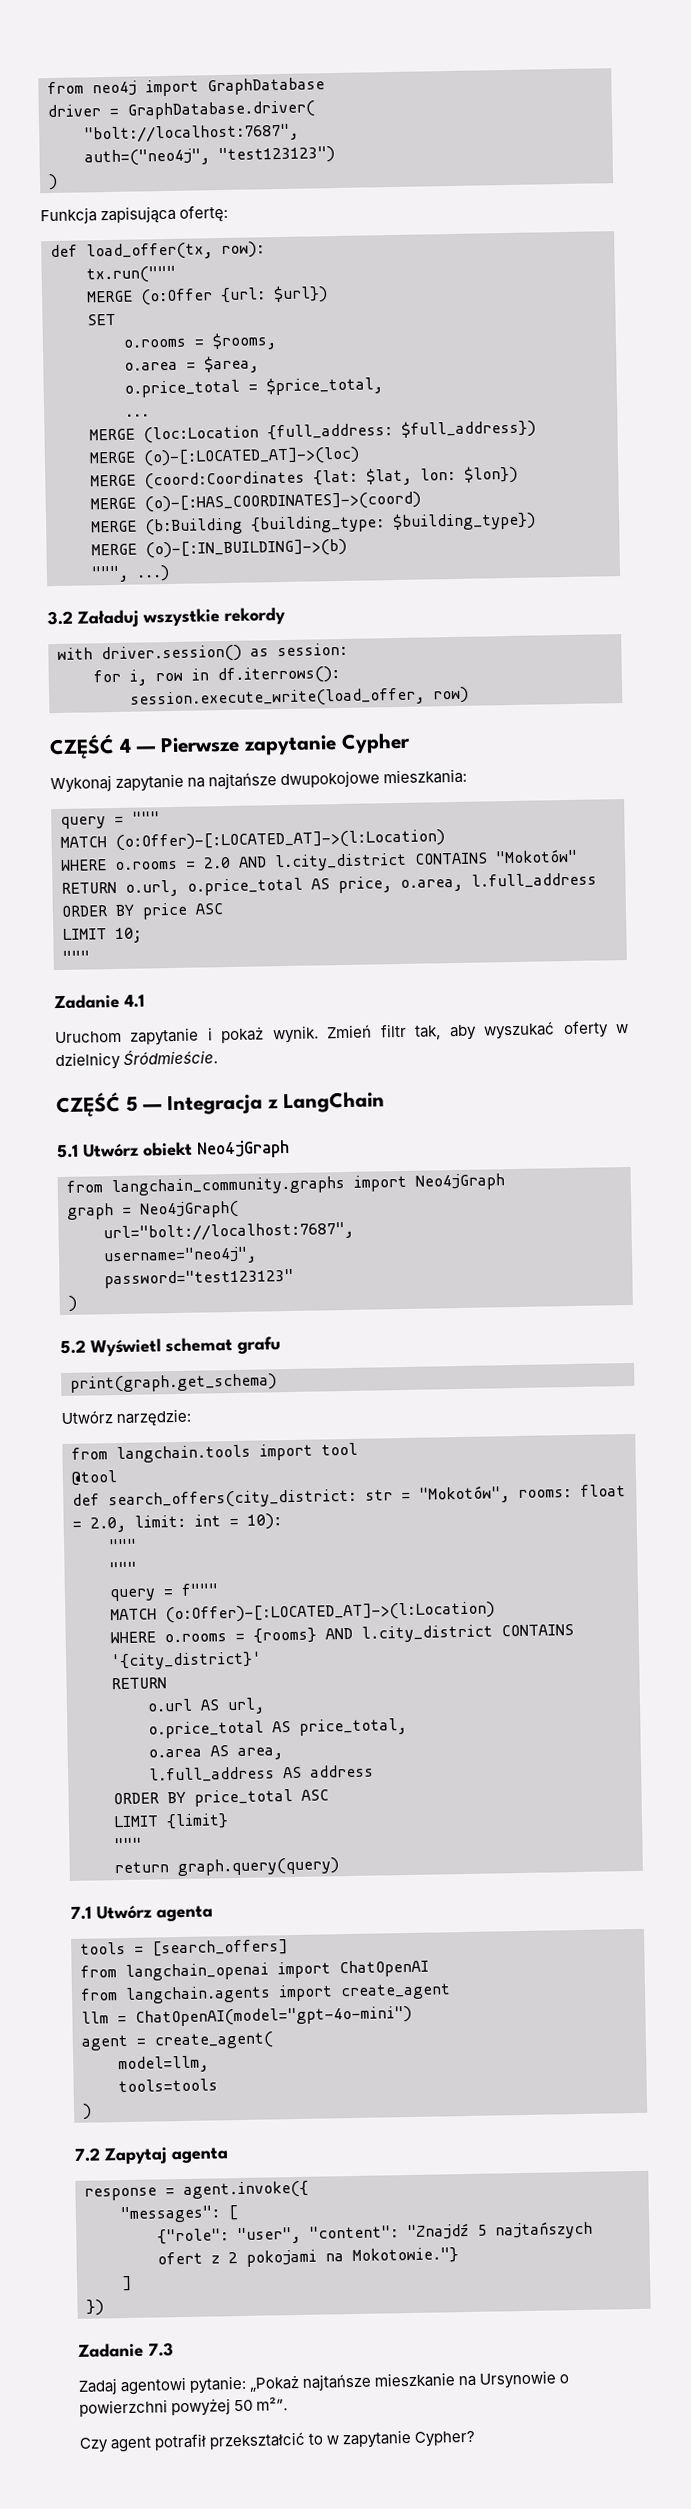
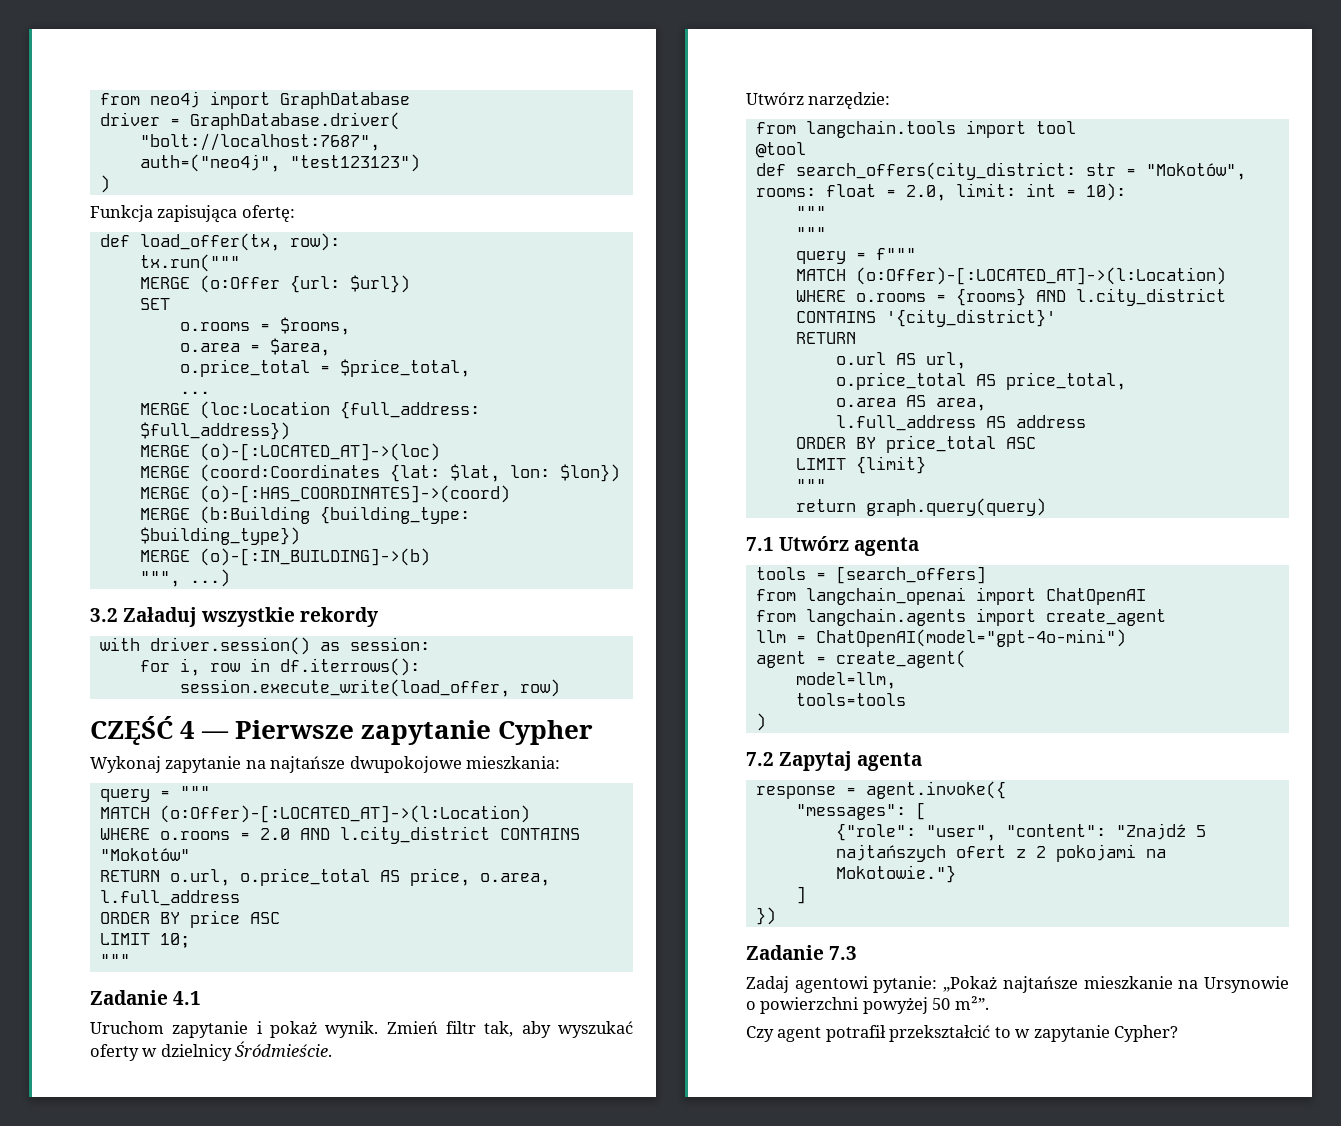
- CZĘŚĆ 5 — Integracja z LangChain
- 5.1 Utwórz obiekt Neo4jGraph
- from langchain_community.graphs import Neo4jGraph
- graph = Neo4jGraph(
- url="bolt://localhost:7687",
- username="neo4j",
- password="test123123"
- )
- 5.2 Wyświetl schemat grafu
- print(graph.get_schema)

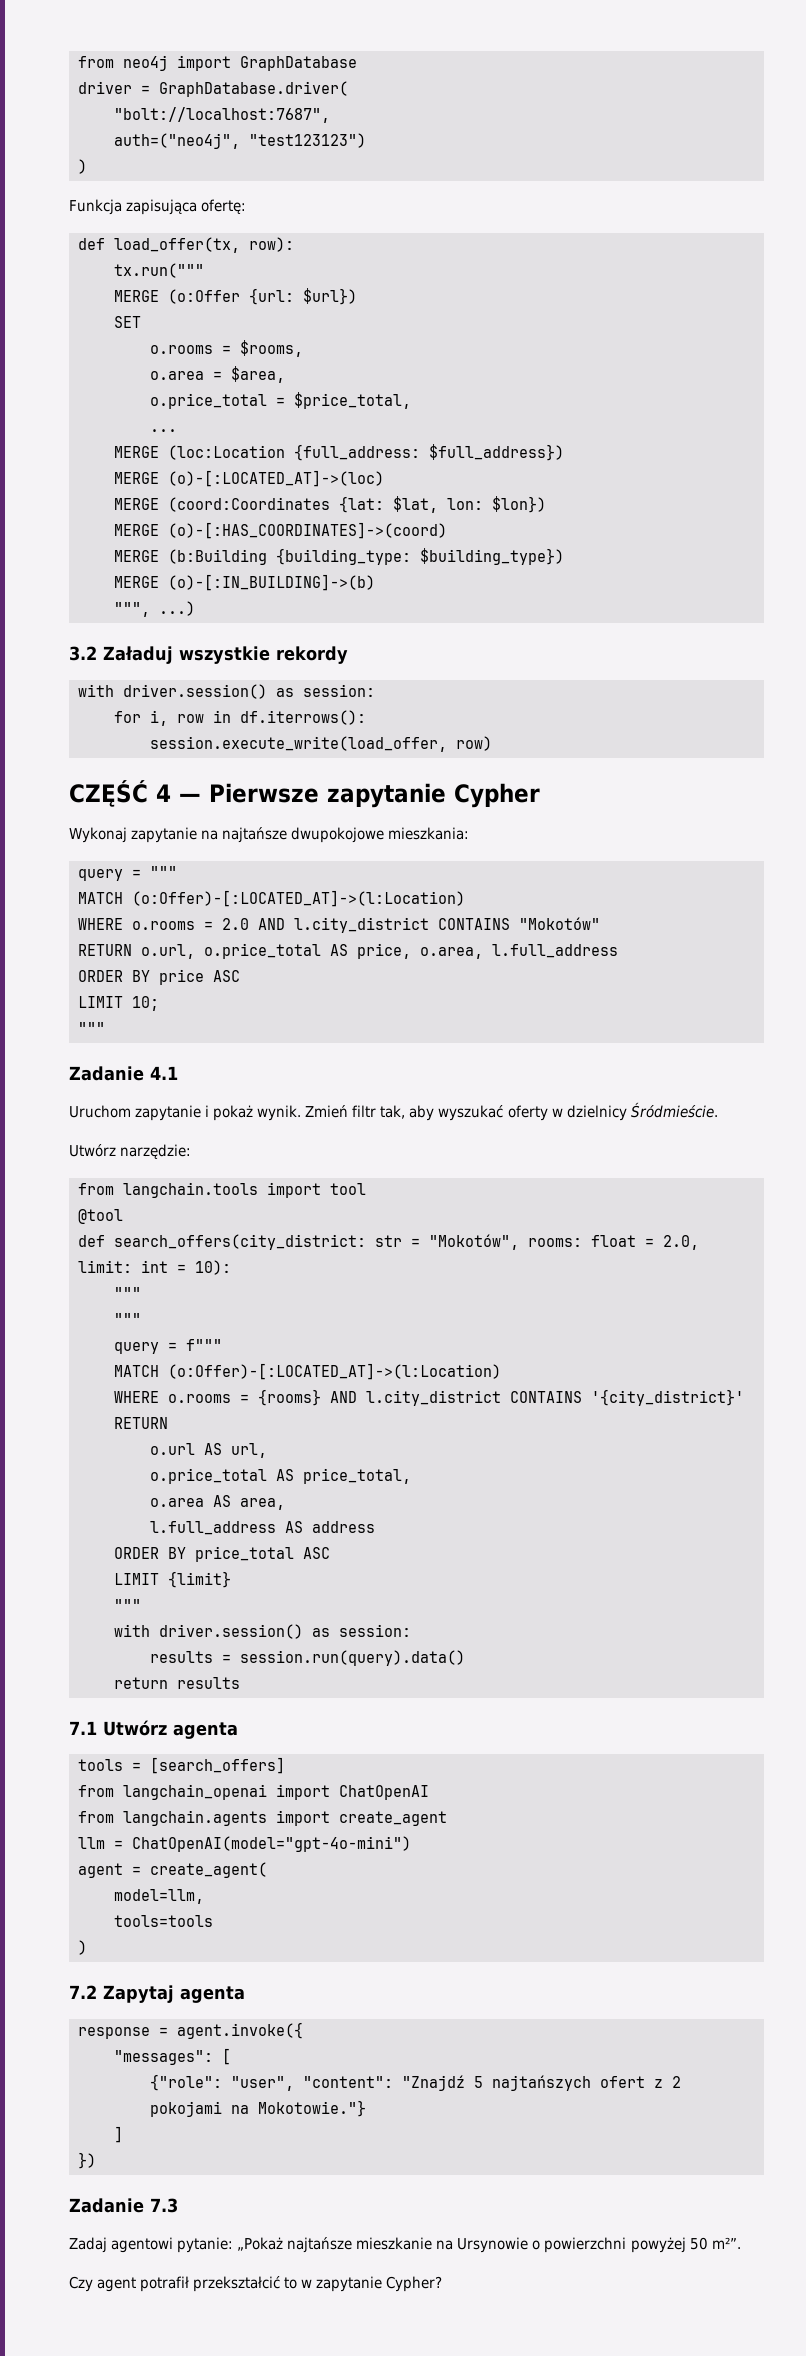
  LIMIT {limit}
  """
+ with driver.session() as session:
+ results = session.run(query).data()
- return graph.query(query)
+ return results

